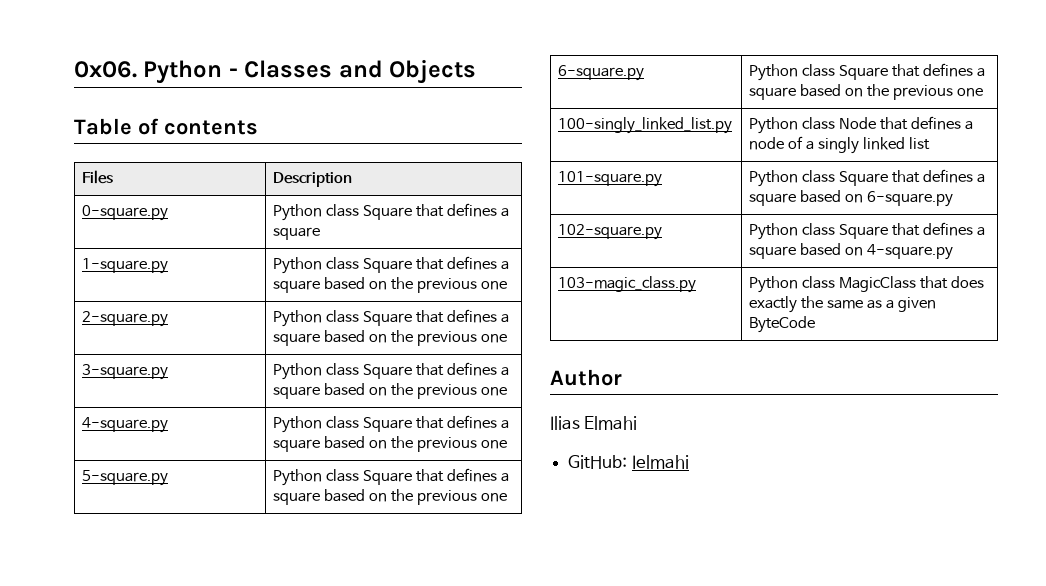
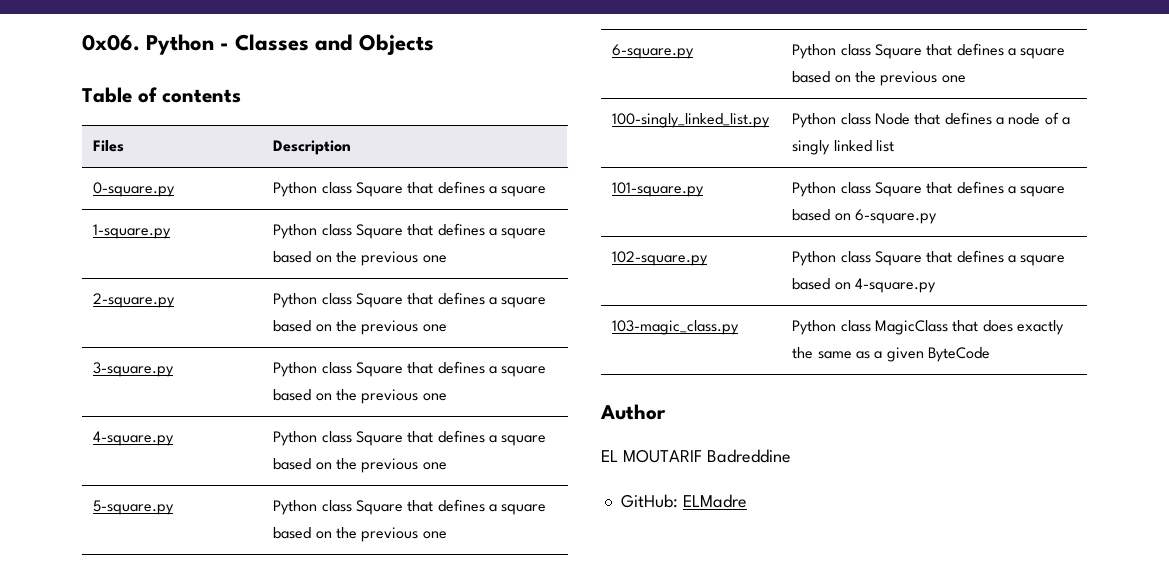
- Ilias Elmahi
+ EL MOUTARIF Badreddine
- GitHub: Ielmahi
+ GitHub: ELMadre

